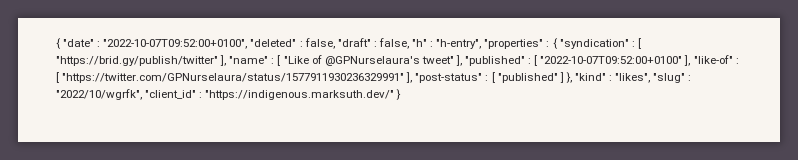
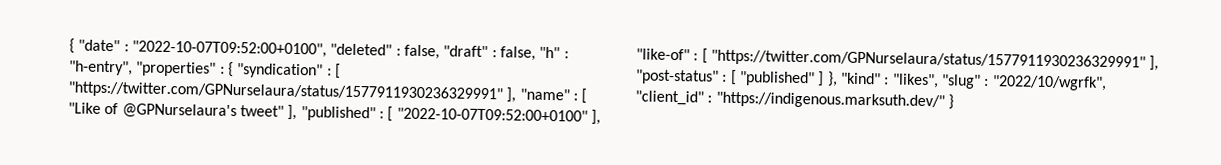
- { "date" : "2022-10-07T09:52:00+0100", "deleted" : false, "draft" : false, "h" : "h-entry", "properties" : { "syndication" : [ "https://brid.gy/publish/twitter" ], "name" : [ "Like of @GPNurselaura's tweet" ], "published" : [ "2022-10-07T09:52:00+0100" ], "like-of" : [ "https://twitter.com/GPNurselaura/status/1577911930236329991" ], "post-status" : [ "published" ] }, "kind" : "likes", "slug" : "2022/10/wgrfk", "client_id" : "https://indigenous.marksuth.dev/" }
+ { "date" : "2022-10-07T09:52:00+0100", "deleted" : false, "draft" : false, "h" : "h-entry", "properties" : { "syndication" : [ "https://twitter.com/GPNurselaura/status/1577911930236329991" ], "name" : [ "Like of @GPNurselaura's tweet" ], "published" : [ "2022-10-07T09:52:00+0100" ], "like-of" : [ "https://twitter.com/GPNurselaura/status/1577911930236329991" ], "post-status" : [ "published" ] }, "kind" : "likes", "slug" : "2022/10/wgrfk", "client_id" : "https://indigenous.marksuth.dev/" }

